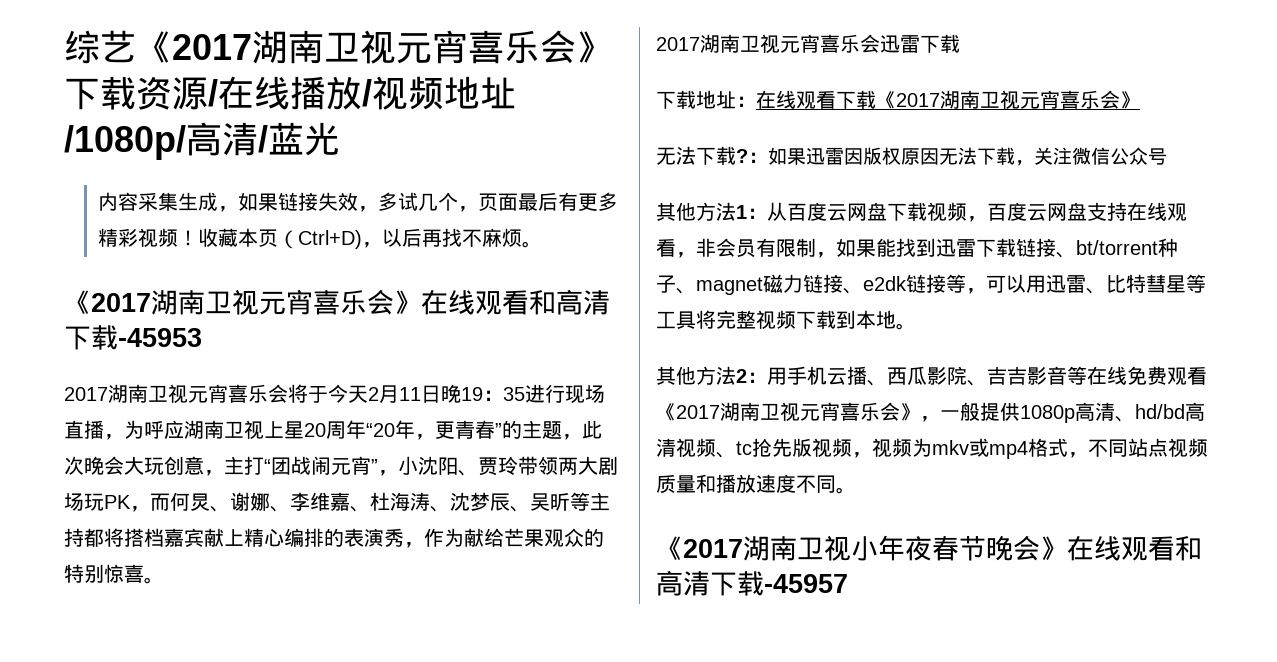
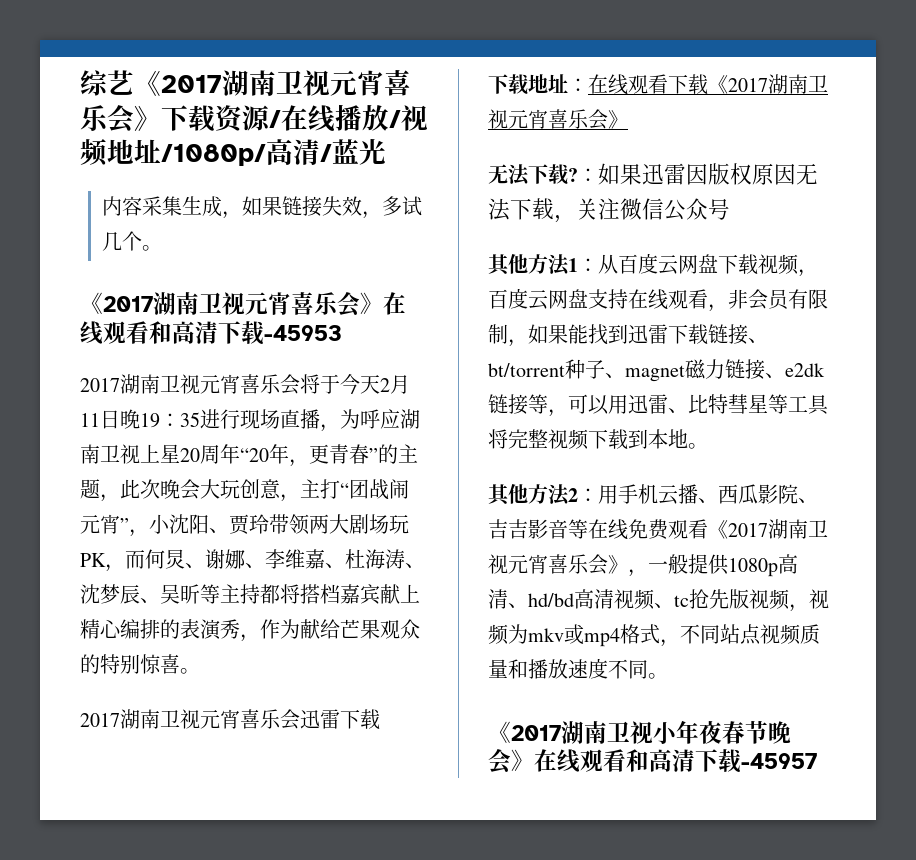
- 内容采集生成，如果链接失效，多试几个，页面最后有更多精彩视频！收藏本页（Ctrl+D)，以后再找不麻烦。
+ 内容采集生成，如果链接失效，多试几个。

